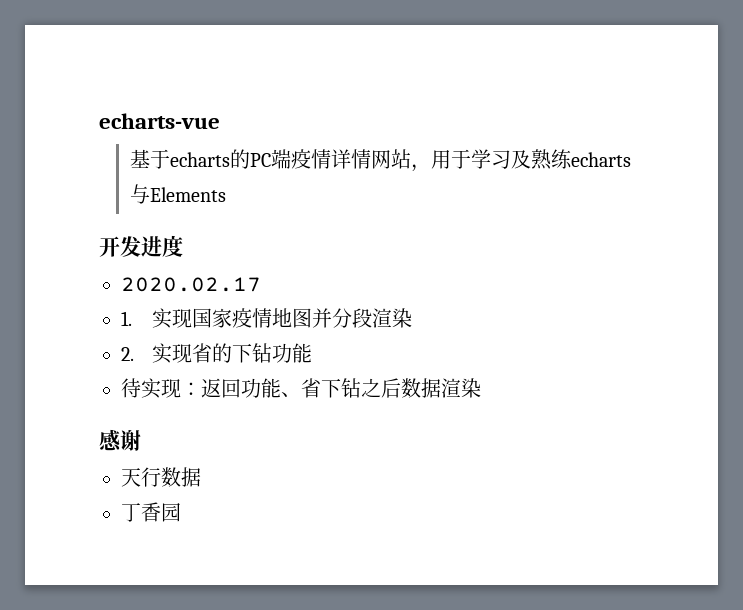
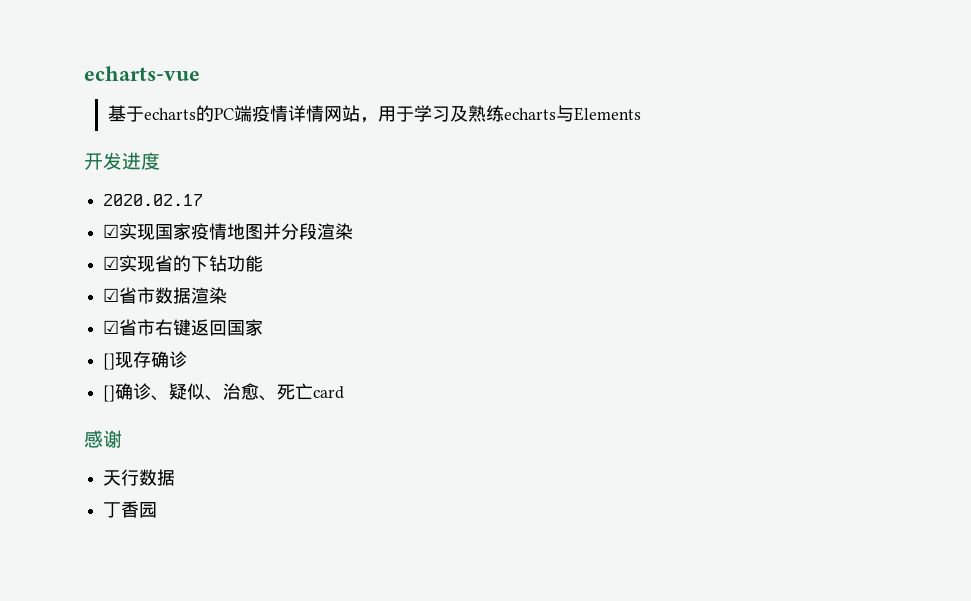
- 1.实现国家疫情地图并分段渲染
+ ☑实现国家疫情地图并分段渲染
- 2.实现省的下钻功能
+ ☑实现省的下钻功能
- 待实现：返回功能、省下钻之后数据渲染
+ ☑省市数据渲染
+ ☑省市右键返回国家
+ []现存确诊
+ []确诊、疑似、治愈、死亡card

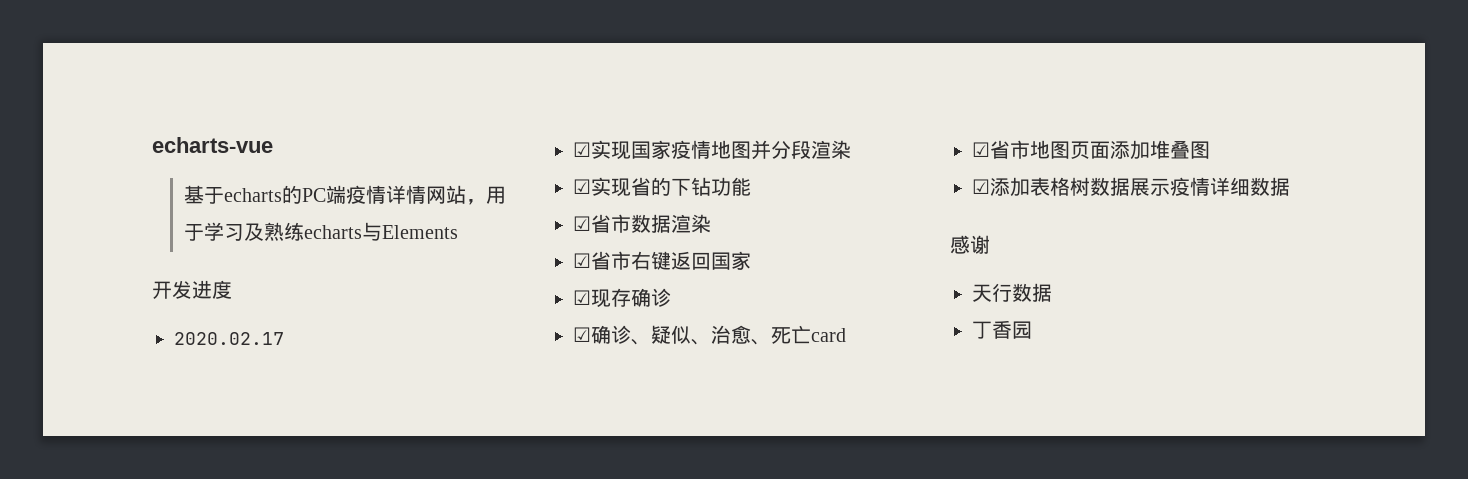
- []现存确诊
+ ☑现存确诊
- []确诊、疑似、治愈、死亡card
+ ☑确诊、疑似、治愈、死亡card
+ ☑省市地图页面添加堆叠图
+ ☑添加表格树数据展示疫情详细数据

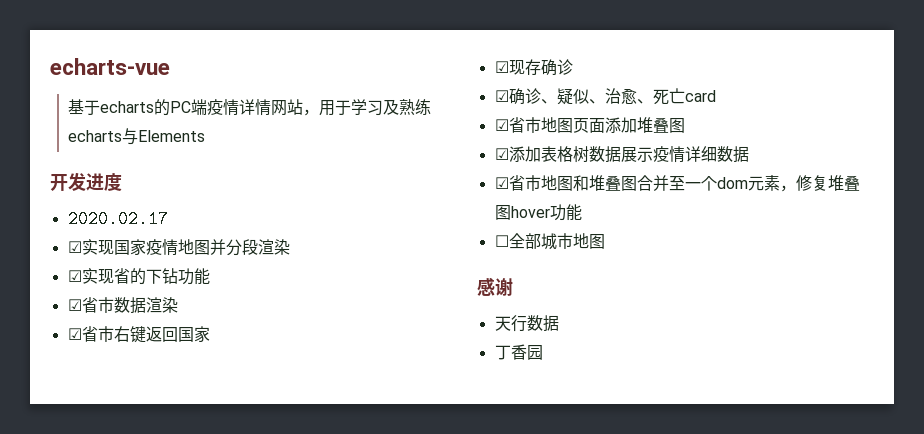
+ ☑省市地图和堆叠图合并至一个dom元素，修复堆叠图hover功能
+ ☐全部城市地图

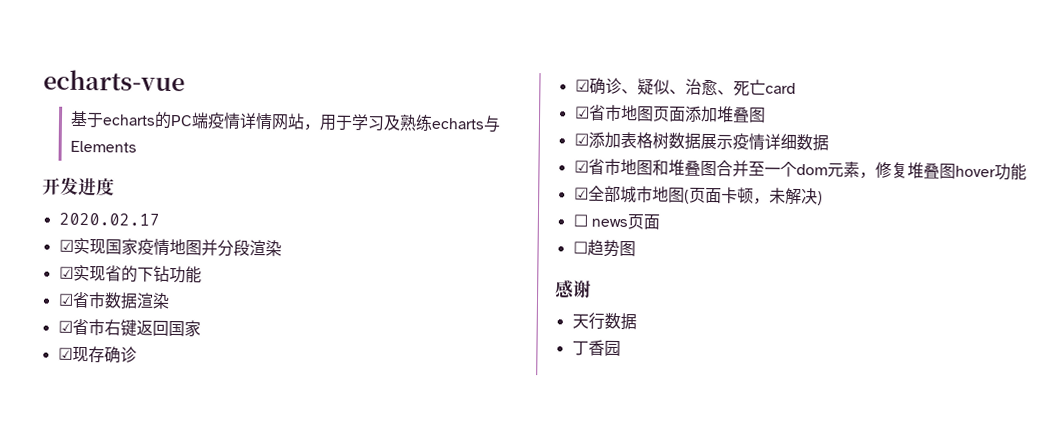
- ☐全部城市地图
+ ☑全部城市地图(页面卡顿，未解决)
+ ☐ news页面
+ ☐趋势图

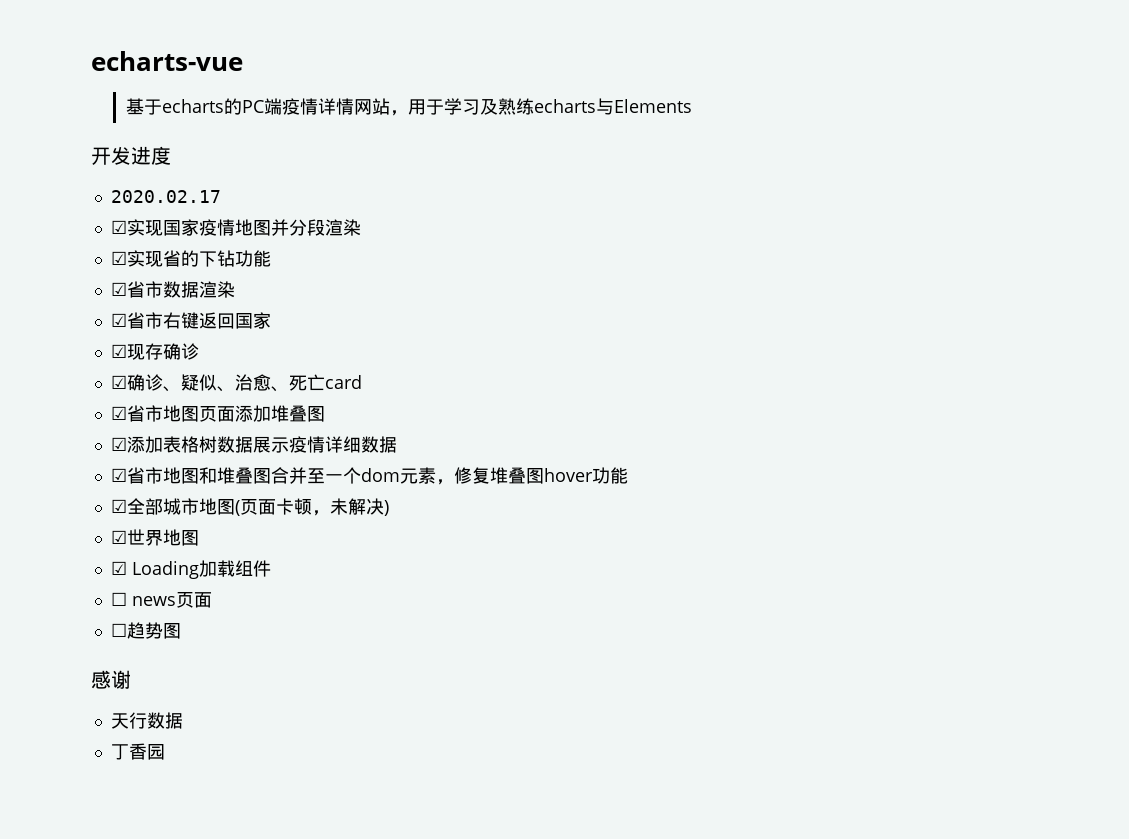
+ ☑世界地图
+ ☑ Loading加载组件

